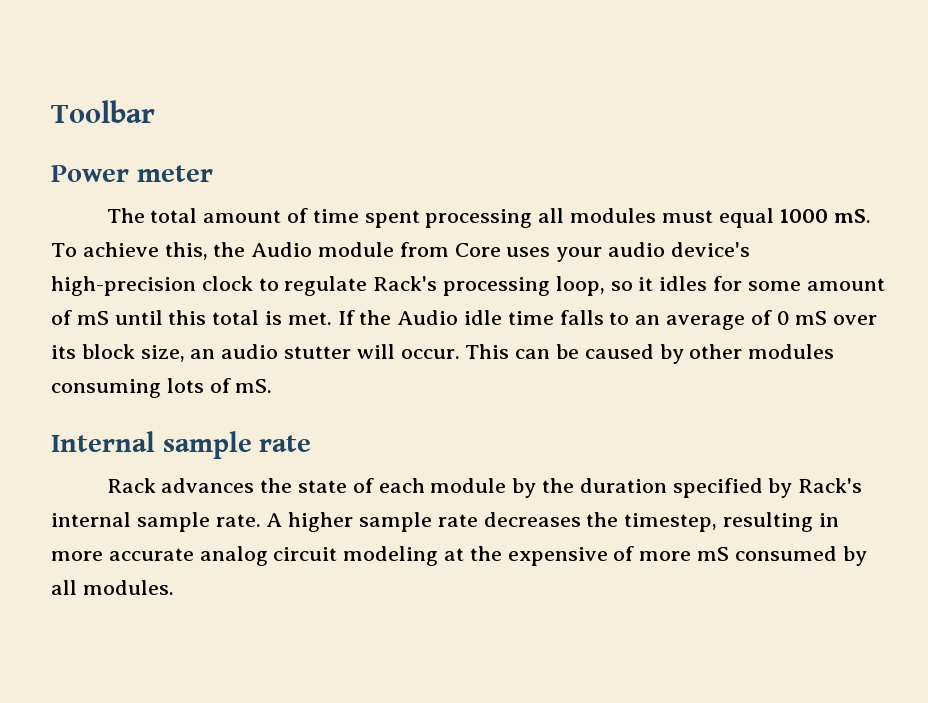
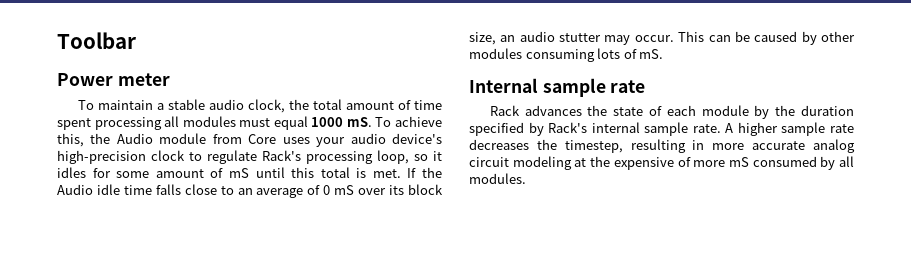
- The total amount of time spent processing all modules must equal 1000 mS.
+ To maintain a stable audio clock, the total amount of time spent processing all modules must equal 1000 mS.
- If the Audio idle time falls to an average of 0 mS over its block size, an audio stutter will occur.
+ If the Audio idle time falls close to an average of 0 mS over its block size, an audio stutter may occur.

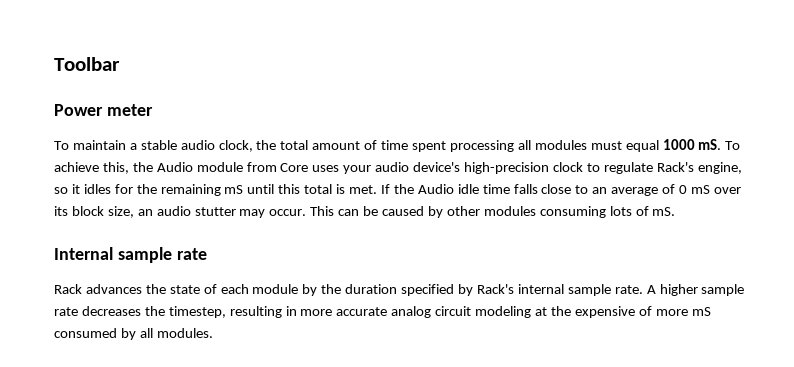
- To achieve this, the Audio module from Core uses your audio device's high-precision clock to regulate Rack's processing loop, so it idles for some amount of mS until this total is met.
+ To achieve this, the Audio module from Core uses your audio device's high-precision clock to regulate Rack's engine, so it idles for the remaining mS until this total is met.

